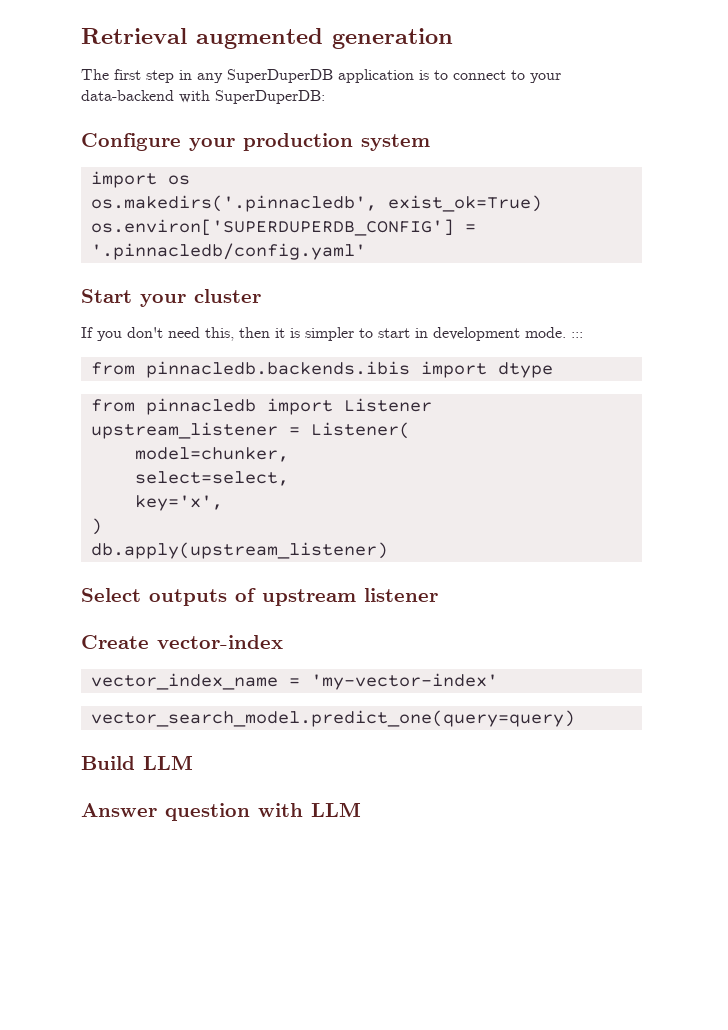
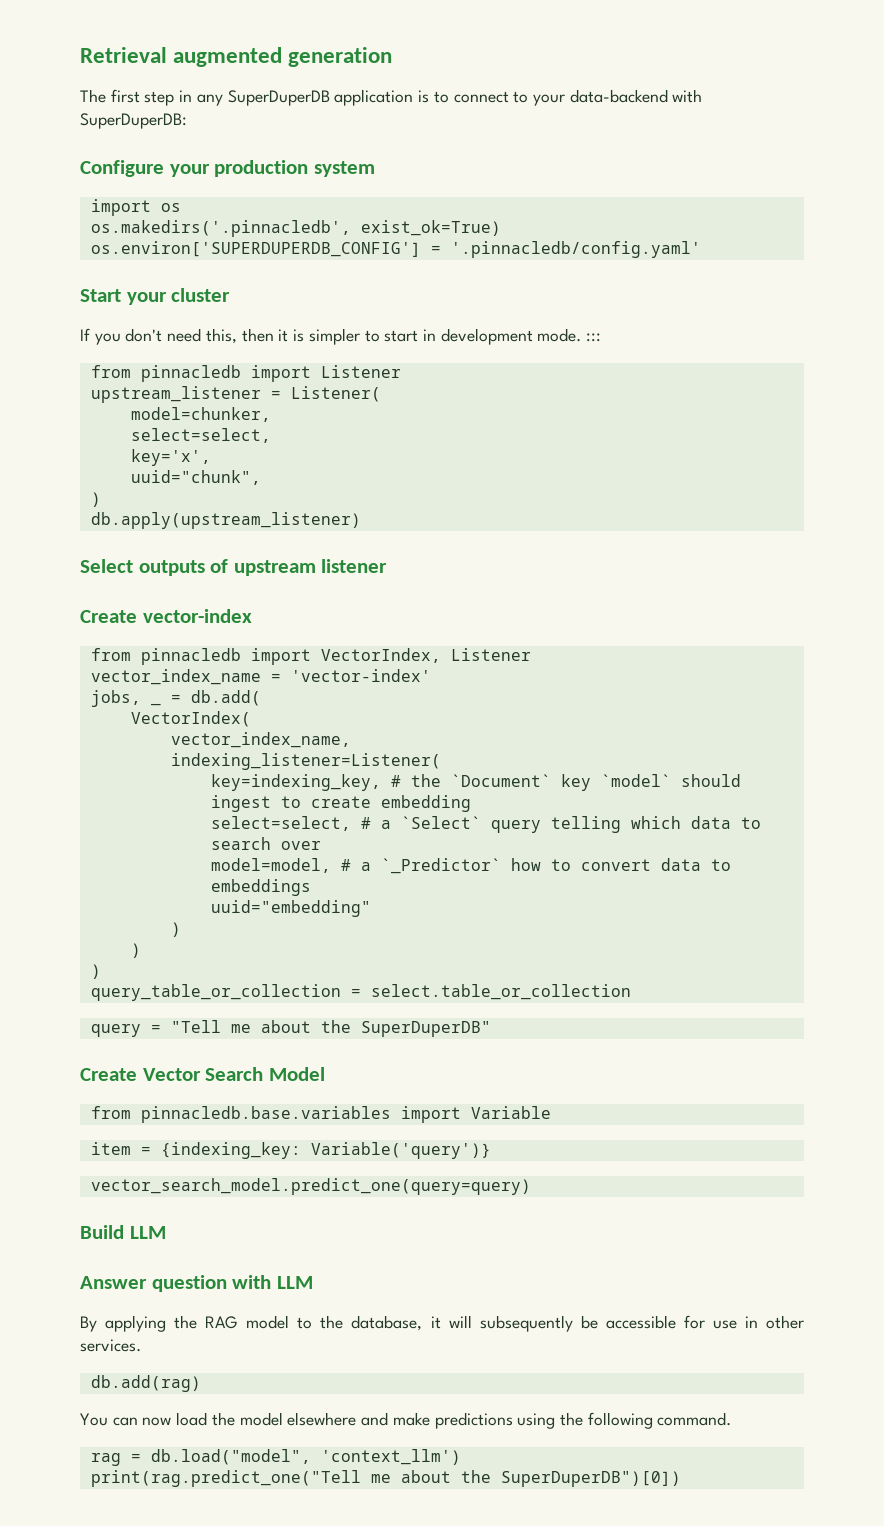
- from pinnacledb.backends.ibis import dtype
+ uuid="chunk",
- vector_index_name = 'my-vector-index'
+ from pinnacledb import VectorIndex, Listener
+ vector_index_name = 'vector-index'
+ jobs, _ = db.add(
+ VectorIndex(
+ vector_index_name,
+ indexing_listener=Listener(
+ key=indexing_key, # the `Document` key `model` should ingest to create embedding
+ select=select, # a `Select` query telling which data to search over
+ model=model, # a `_Predictor` how to convert data to embeddings
+ uuid="embedding"
+ )
+ )
+ )
+ query_table_or_collection = select.table_or_collection
+ query = "Tell me about the SuperDuperDB"
+ Create Vector Search Model
+ from pinnacledb.base.variables import Variable
+ item = {indexing_key: Variable('query')}
+ By applying the RAG model to the database, it will subsequently be accessible for use in other services.
+ db.add(rag)
+ You can now load the model elsewhere and make predictions using the following command.
+ rag = db.load("model", 'context_llm')
+ print(rag.predict_one("Tell me about the SuperDuperDB")[0])

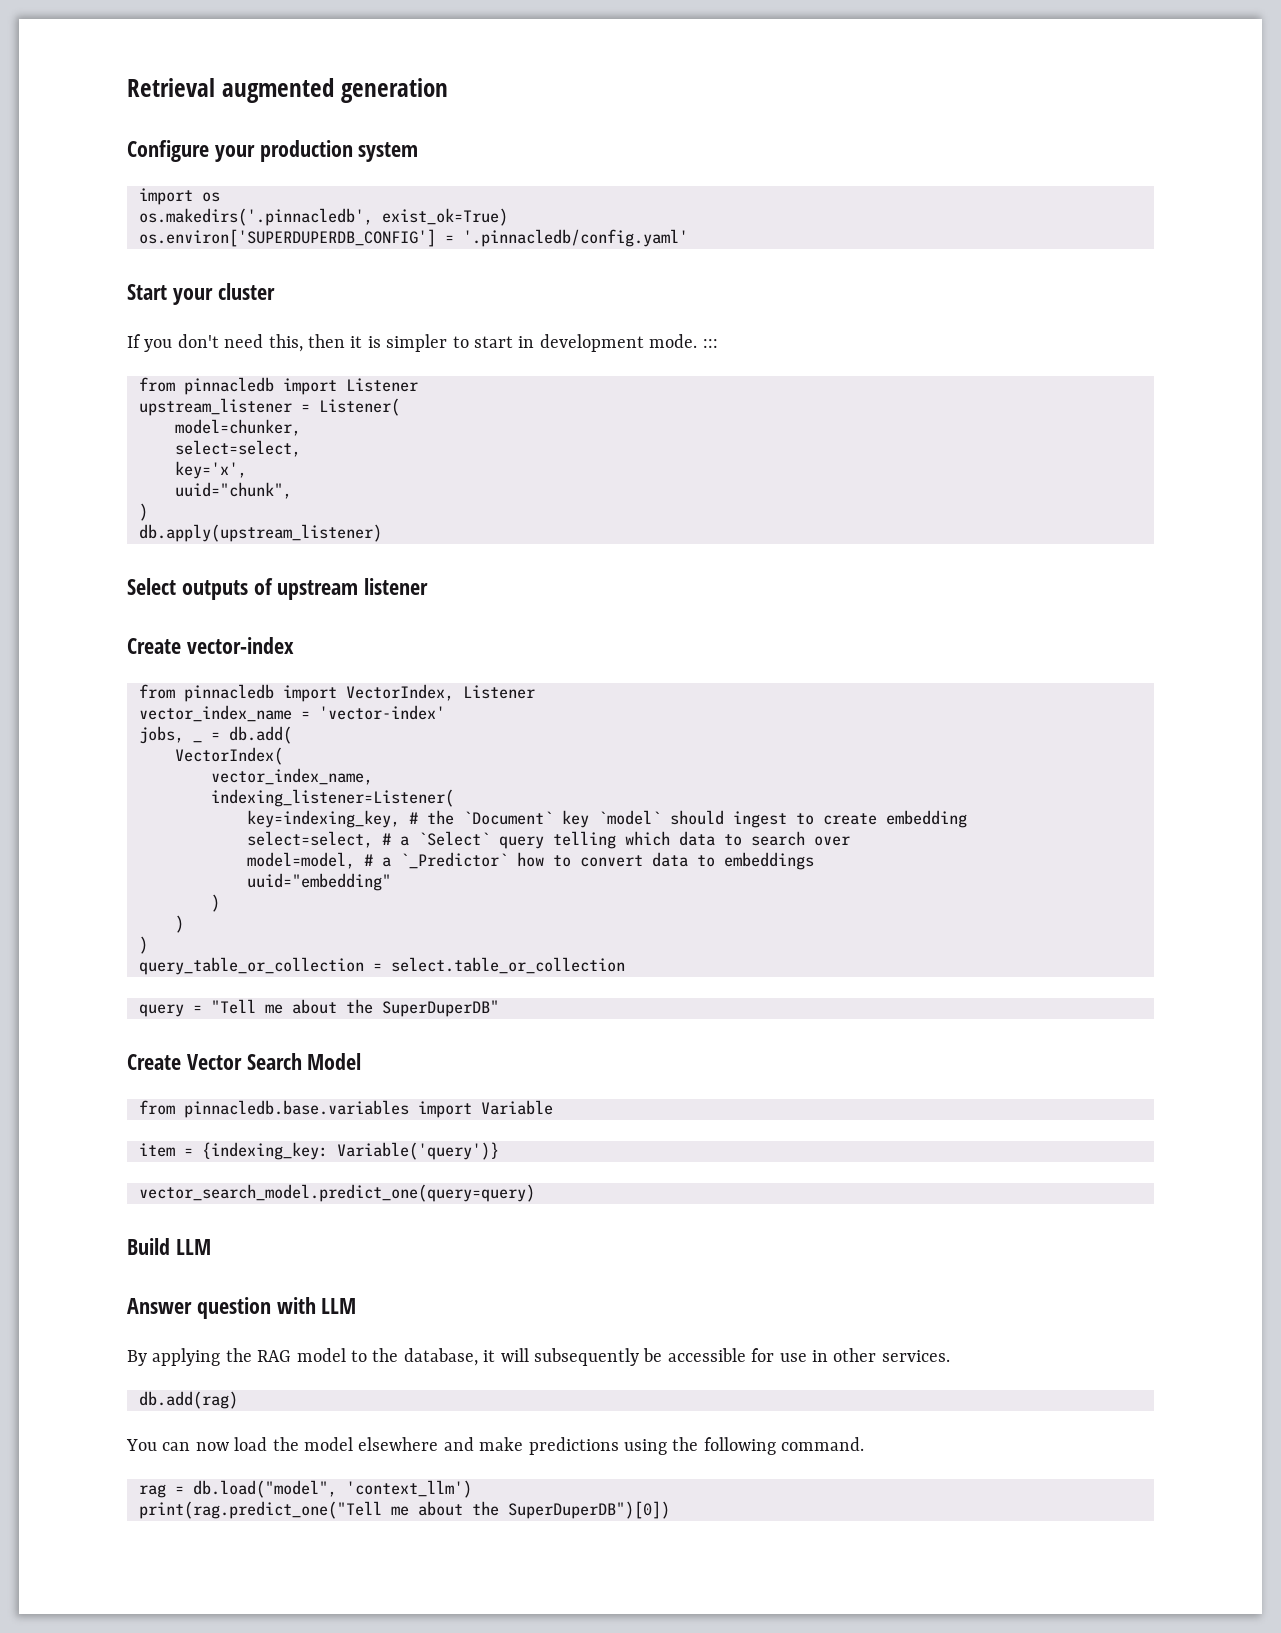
- The first step in any SuperDuperDB application is to connect to your data-backend with SuperDuperDB:

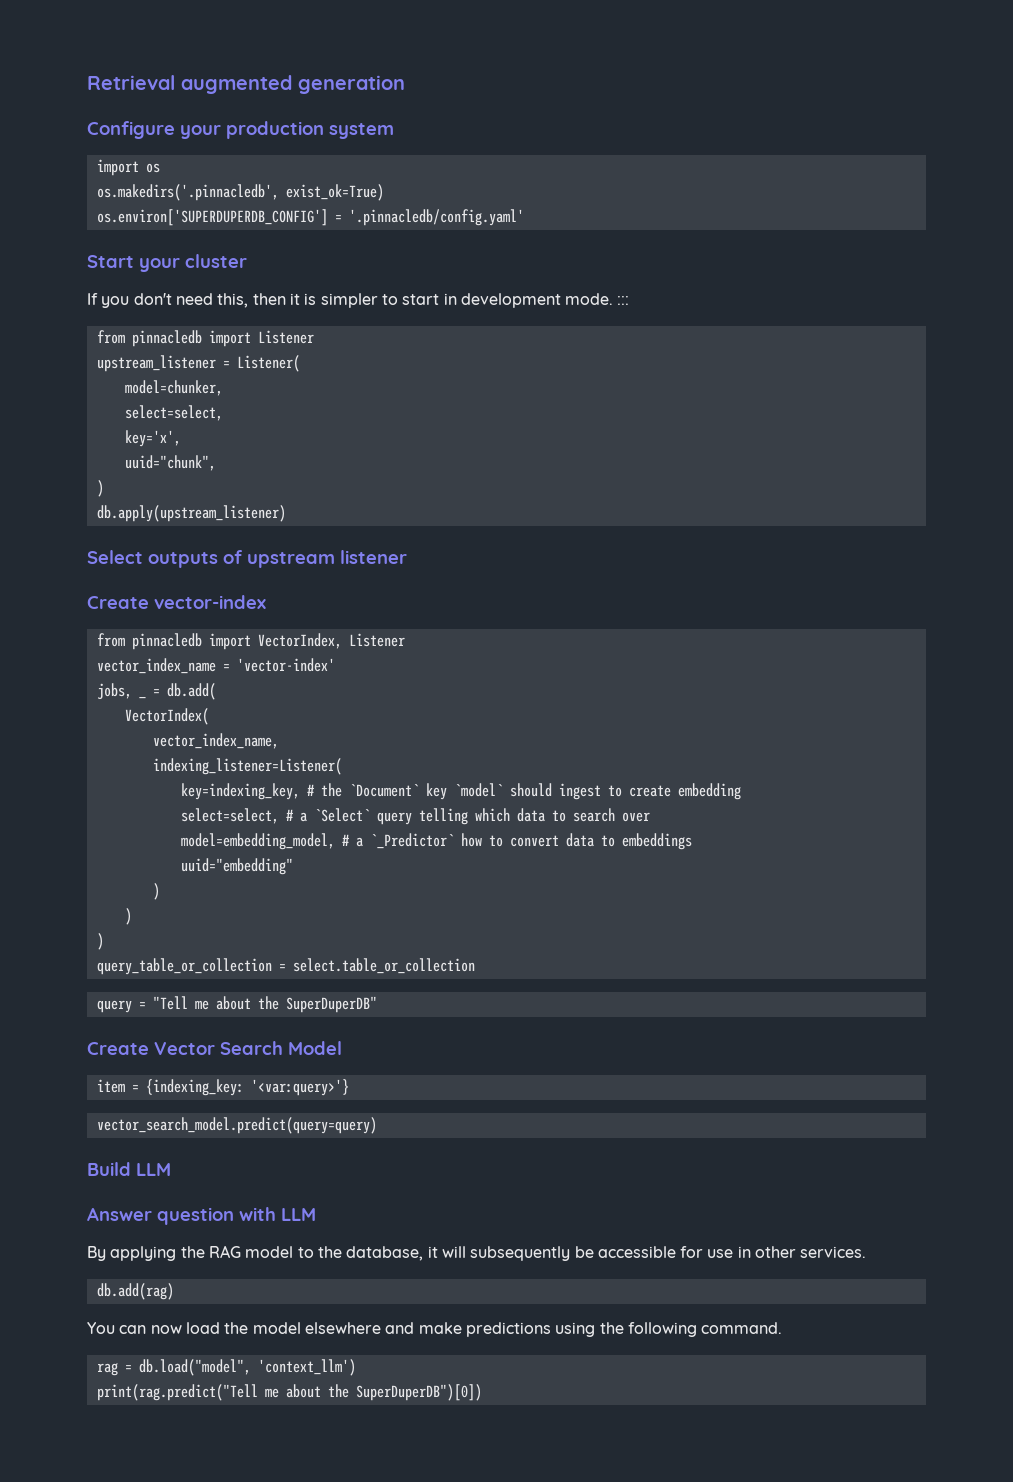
- model=model, # a `_Predictor` how to convert data to embeddings
+ model=embedding_model, # a `_Predictor` how to convert data to embeddings
- from pinnacledb.base.variables import Variable
- item = {indexing_key: Variable('query')}
- vector_search_model.predict_one(query=query)
+ item = {indexing_key: '<var:query>'}
+ vector_search_model.predict(query=query)
- print(rag.predict_one("Tell me about the SuperDuperDB")[0])
+ print(rag.predict("Tell me about the SuperDuperDB")[0])

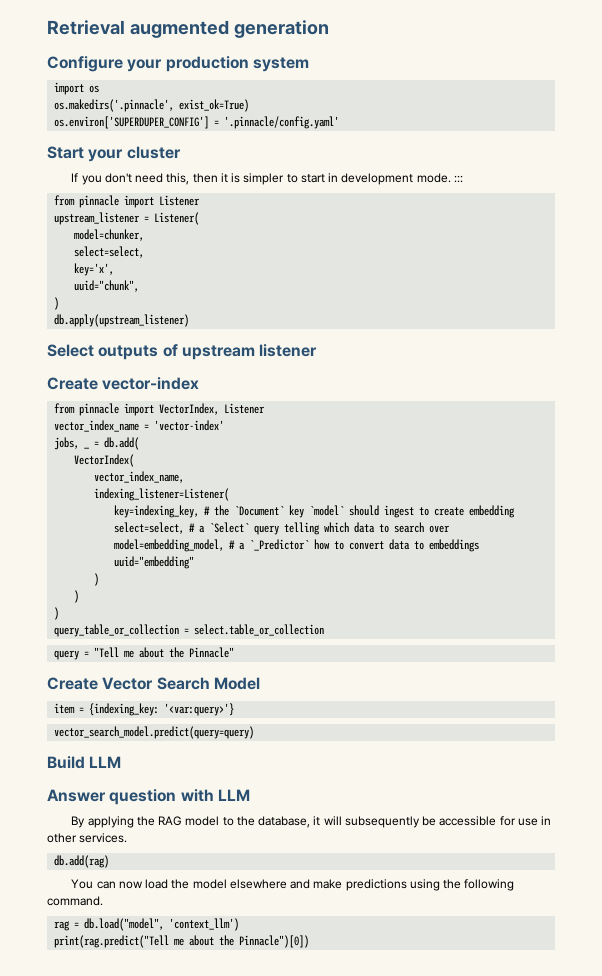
- os.makedirs('.pinnacledb', exist_ok=True)
+ os.makedirs('.pinnacle', exist_ok=True)
- os.environ['SUPERDUPERDB_CONFIG'] = '.pinnacledb/config.yaml'
+ os.environ['SUPERDUPER_CONFIG'] = '.pinnacle/config.yaml'
- from pinnacledb import Listener
+ from pinnacle import Listener
- from pinnacledb import VectorIndex, Listener
+ from pinnacle import VectorIndex, Listener
- query = "Tell me about the SuperDuperDB"
+ query = "Tell me about the Pinnacle"
- print(rag.predict("Tell me about the SuperDuperDB")[0])
+ print(rag.predict("Tell me about the Pinnacle")[0])

